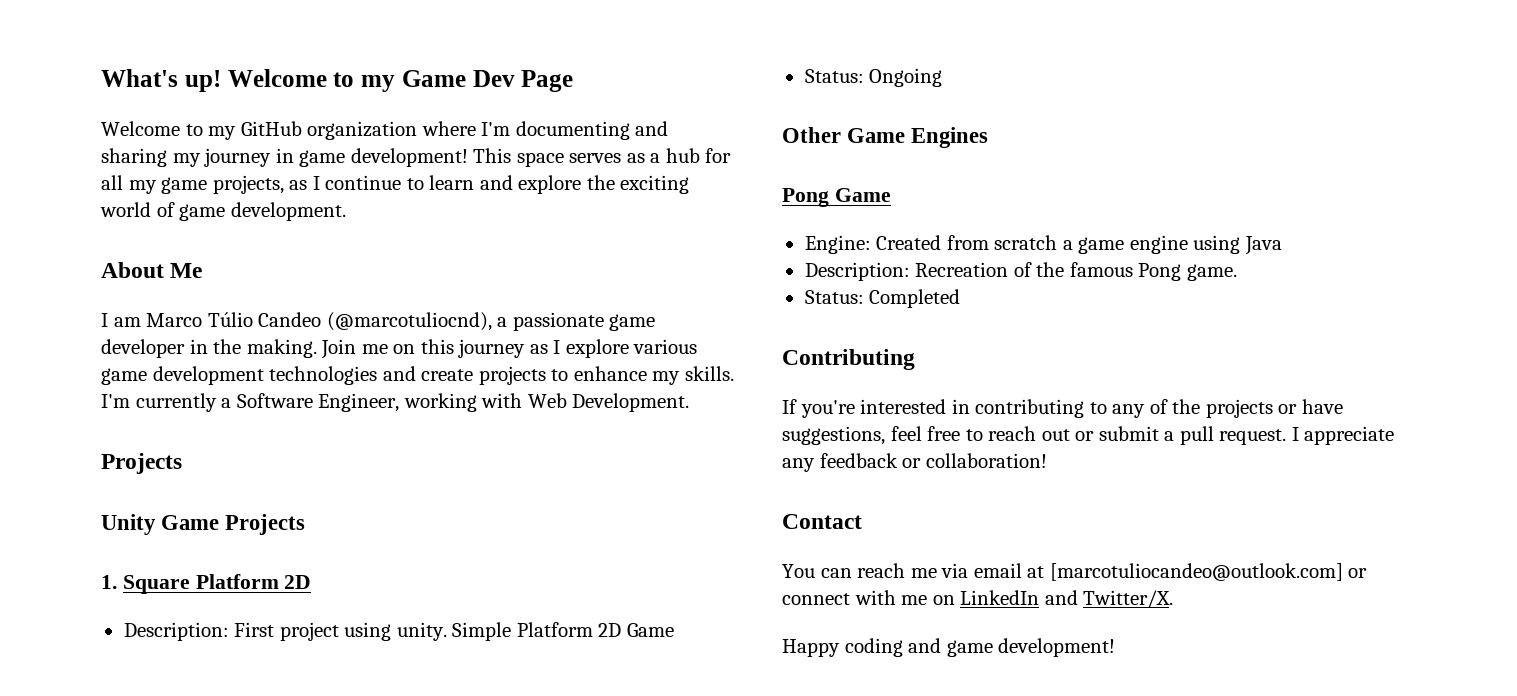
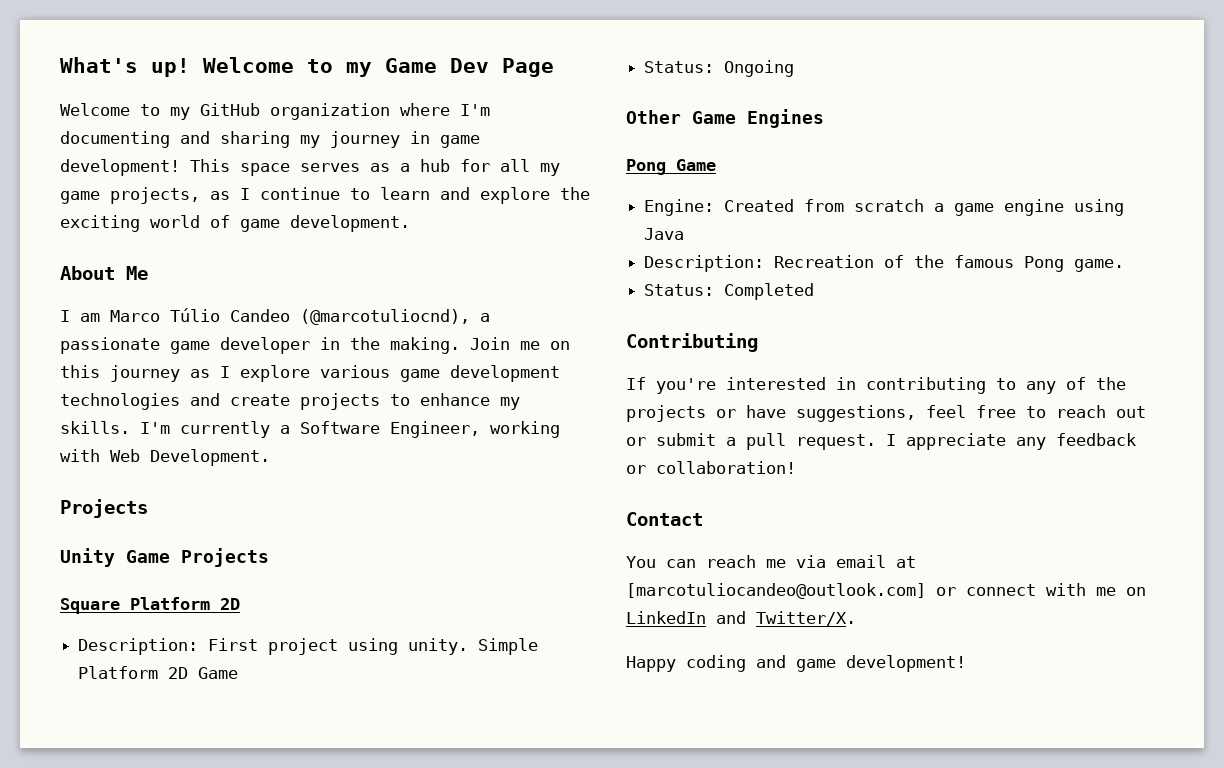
- 1. Square Platform 2D
+ Square Platform 2D

